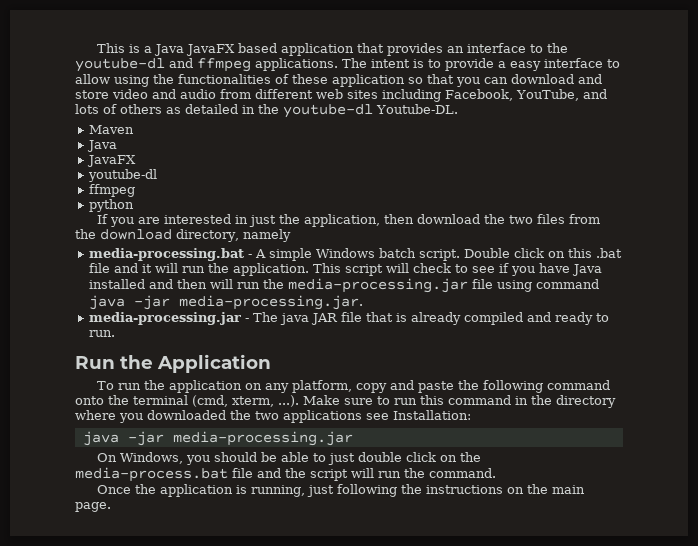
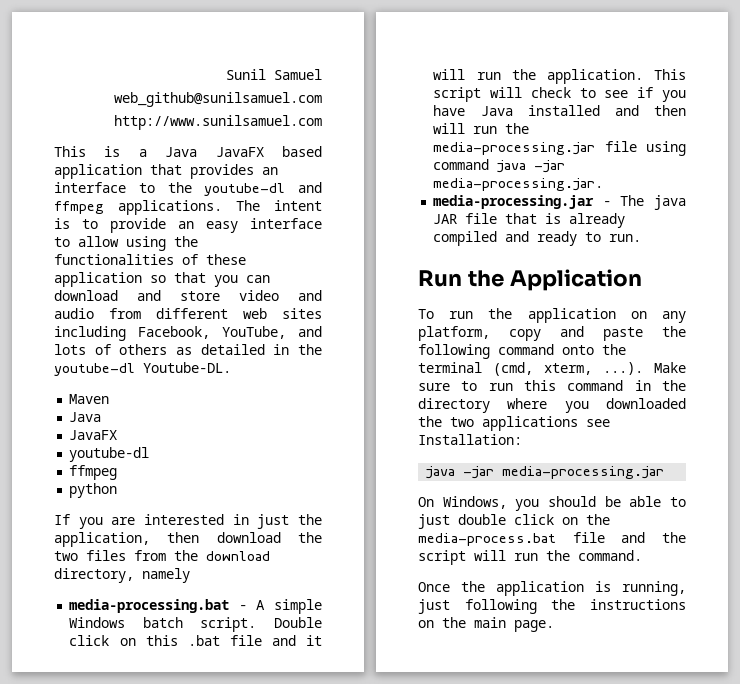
+ Sunil Samuel
+ web_github@sunilsamuel.com
+ http://www.sunilsamuel.com
- The intent is to provide a easy interface to allow using the functionalities of these application so that you can download and store video and audio from different web sites including Facebook, YouTube, and lots of others as detailed in the youtube-dl Youtube-DL.
+ The intent is to provide an easy interface to allow using the functionalities of these application so that you can download and store video and audio from different web sites including Facebook, YouTube, and lots of others as detailed in the youtube-dl Youtube-DL.

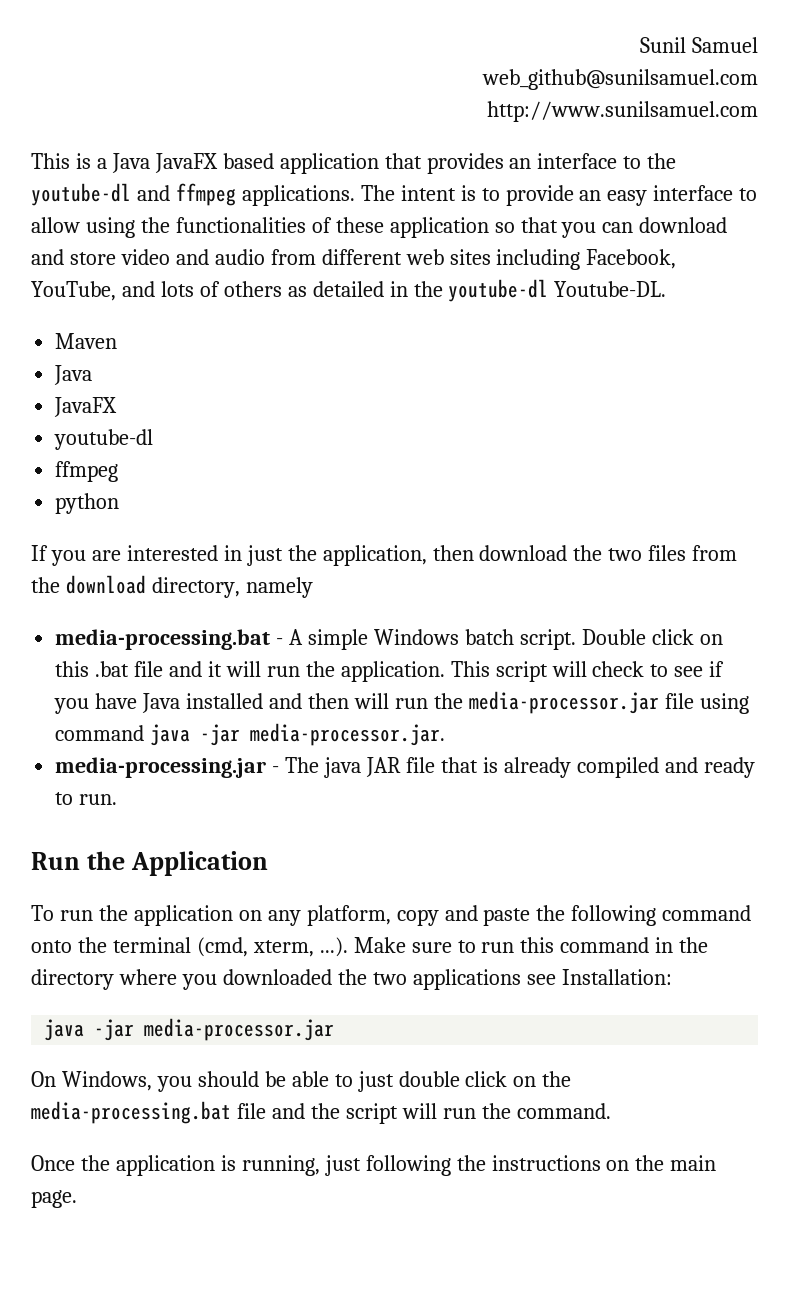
- This script will check to see if you have Java installed and then will run the media-processing.jar file using command java -jar media-processing.jar.
+ This script will check to see if you have Java installed and then will run the media-processor.jar file using command java -jar media-processor.jar.
- java -jar media-processing.jar
+ java -jar media-processor.jar
- On Windows, you should be able to just double click on the media-process.bat file and the script will run the command.
+ On Windows, you should be able to just double click on the media-processing.bat file and the script will run the command.

